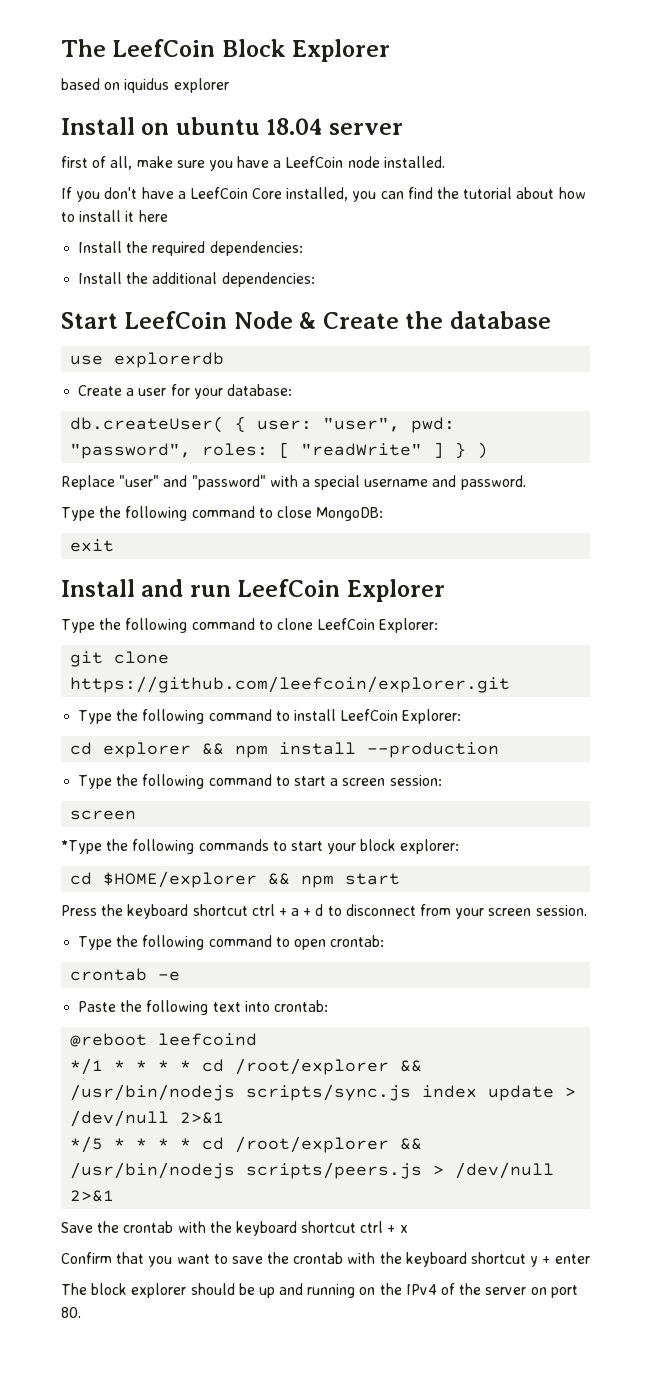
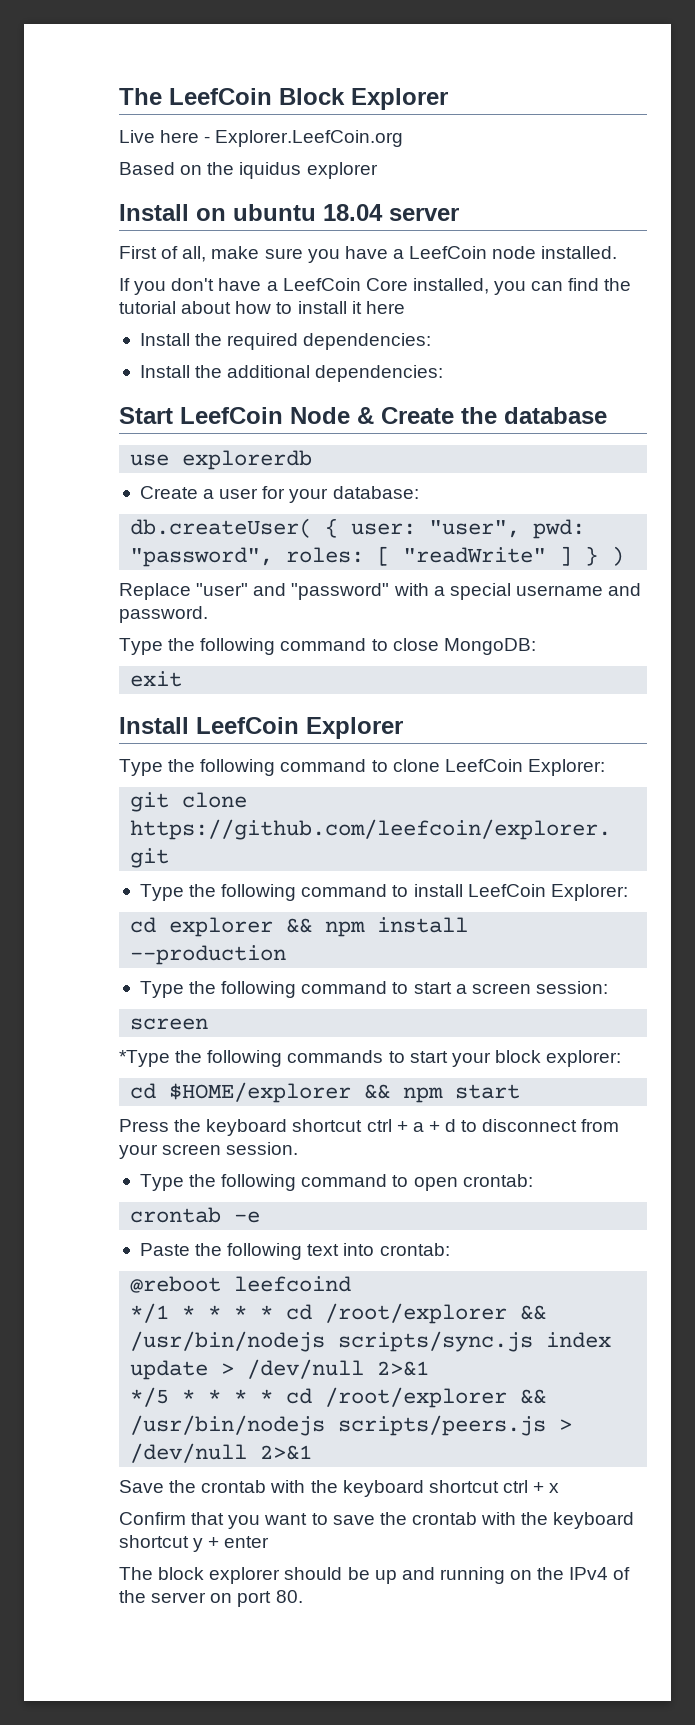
- based on iquidus explorer
+ Live here - Explorer.LeefCoin.org
+ Based on the iquidus explorer
- first of all, make sure you have a LeefCoin node installed.
+ First of all, make sure you have a LeefCoin node installed.
- Install and run LeefCoin Explorer
+ Install LeefCoin Explorer

